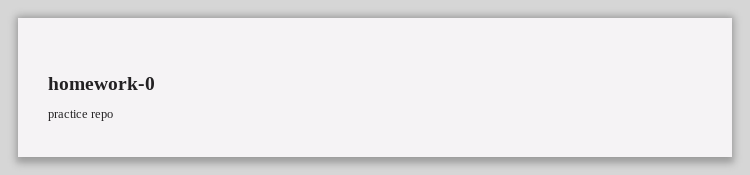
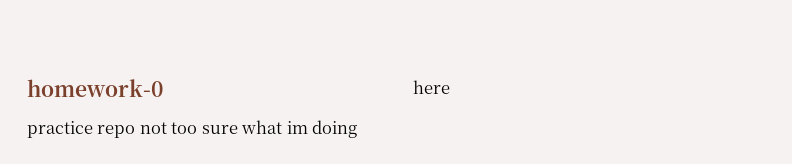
- practice repo
+ practice repo not too sure what im doing here

